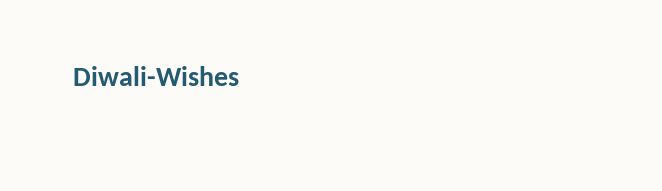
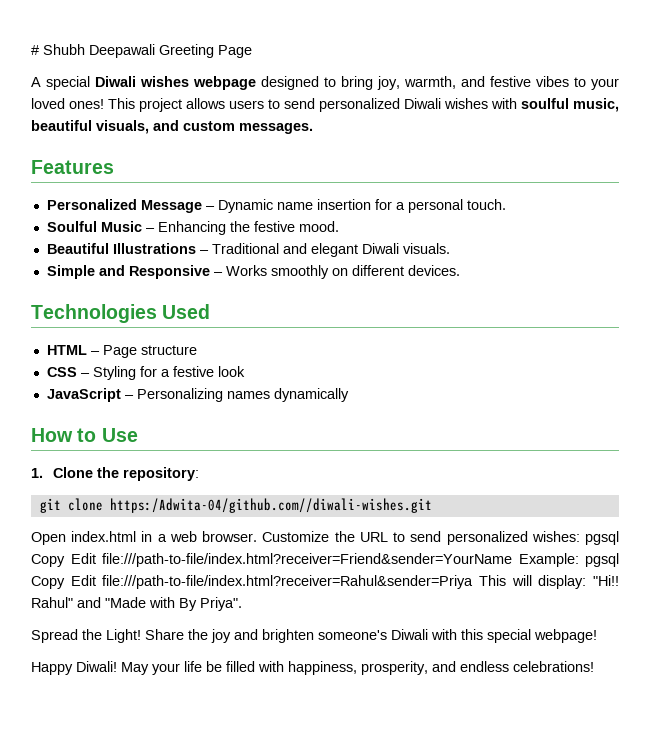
- Diwali-Wishes
+ # Shubh Deepawali Greeting Page
+ A special Diwali wishes webpage designed to bring joy, warmth, and festive vibes to your loved ones! This project allows users to send personalized Diwali wishes with soulful music, beautiful visuals, and custom messages.
+ Features
+ Personalized Message – Dynamic name insertion for a personal touch.
+ Soulful Music – Enhancing the festive mood.
+ Beautiful Illustrations – Traditional and elegant Diwali visuals.
+ Simple and Responsive – Works smoothly on different devices.
+ Technologies Used
+ HTML – Page structure
+ CSS – Styling for a festive look
+ JavaScript – Personalizing names dynamically
+ How to Use
+ 1. Clone the repository:
+ git clone https:/Adwita-04/github.com//diwali-wishes.git
+ Open index.html in a web browser. Customize the URL to send personalized wishes: pgsql Copy Edit file:///path-to-file/index.html?receiver=Friend&sender=YourName Example: pgsql Copy Edit file:///path-to-file/index.html?receiver=Rahul&sender=Priya This will display: "Hi!! Rahul" and "Made with By Priya".
+ Spread the Light! Share the joy and brighten someone's Diwali with this special webpage!
+ Happy Diwali! May your life be filled with happiness, prosperity, and endless celebrations!

